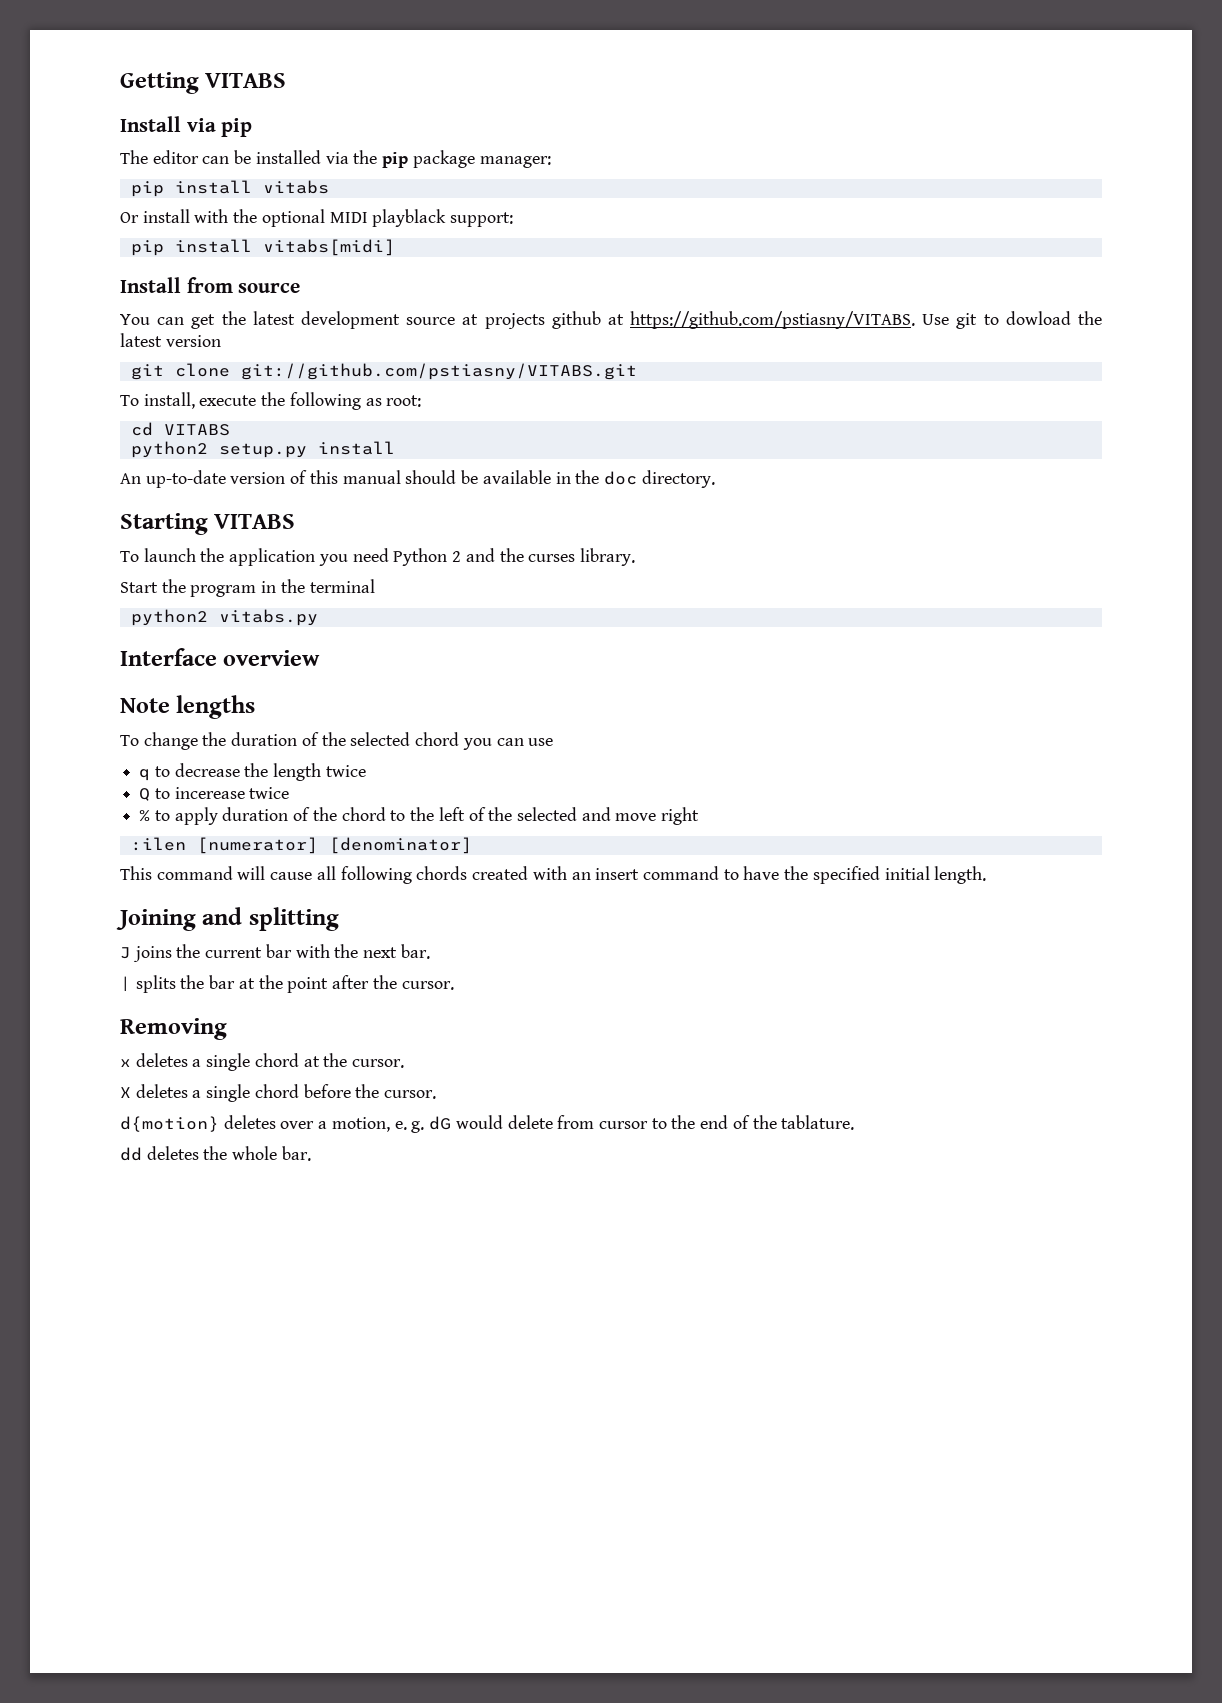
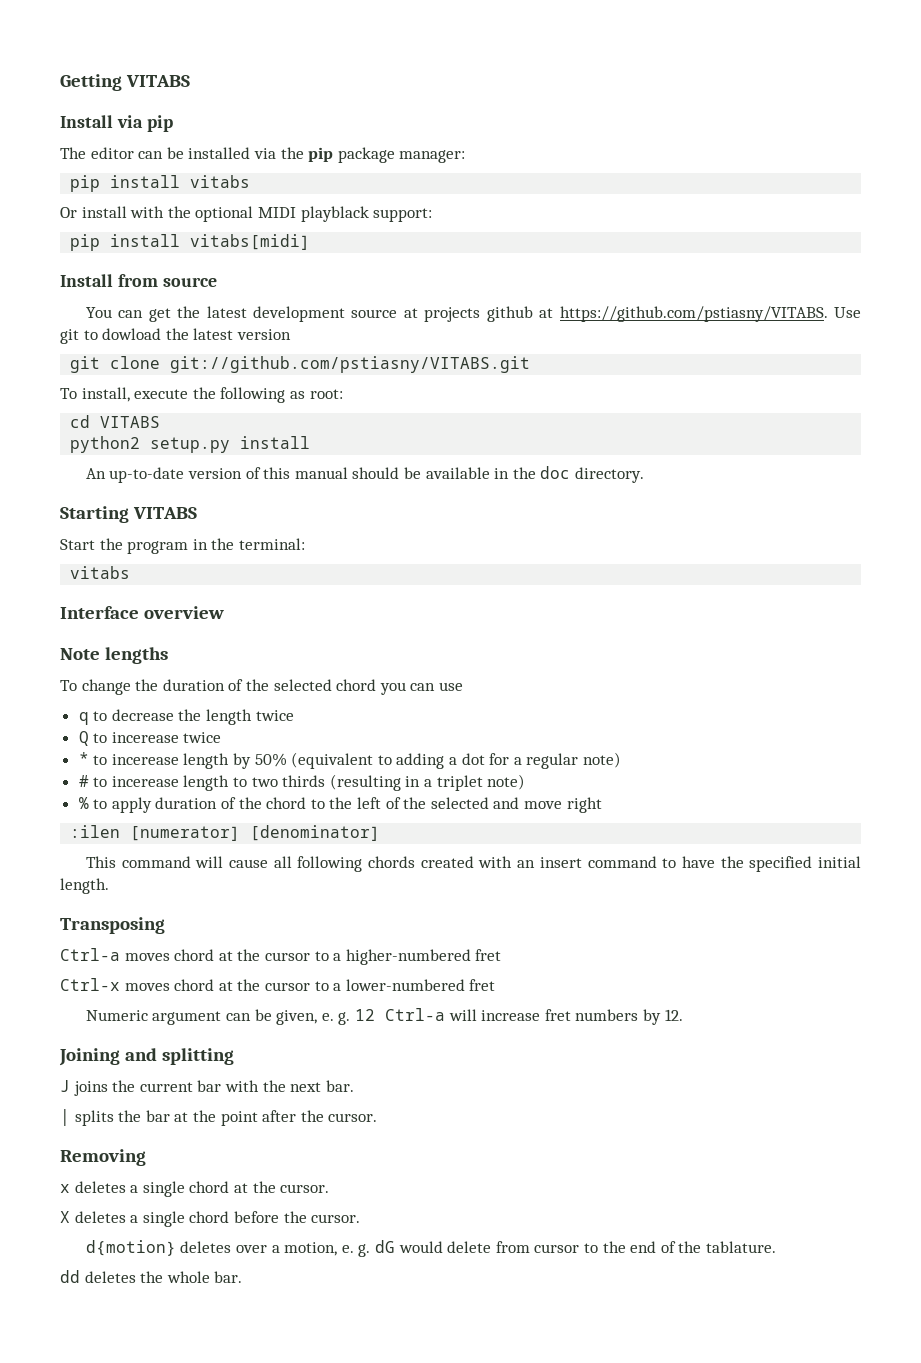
- To launch the application you need Python 2 and the curses library.
- Start the program in the terminal
- python2 vitabs.py
+ Start the program in the terminal:
+ vitabs
+ * to incerease length by 50% (equivalent to adding a dot for a regular note)
+ # to incerease length to two thirds (resulting in a triplet note)
+ Transposing
+ Ctrl-a moves chord at the cursor to a higher-numbered fret
+ Ctrl-x moves chord at the cursor to a lower-numbered fret
+ Numeric argument can be given, e. g. 12 Ctrl-a will increase fret numbers by 12.

